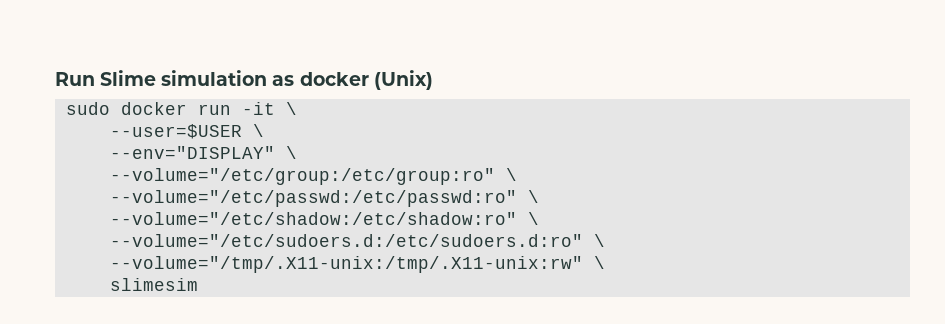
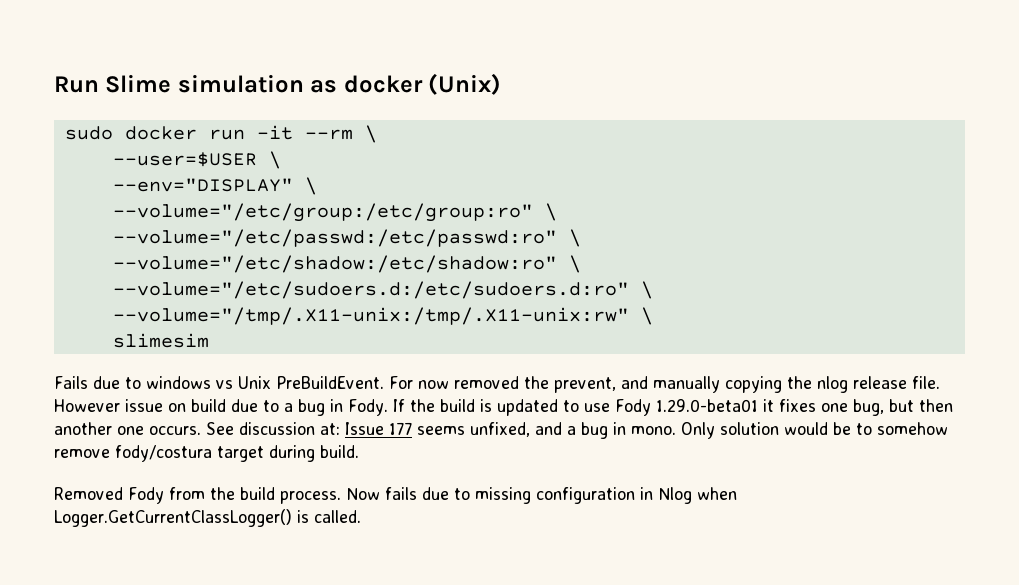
- sudo docker run -it \
+ sudo docker run -it --rm \
+ Fails due to windows vs Unix PreBuildEvent. For now removed the prevent, and manually copying the nlog release file. However issue on build due to a bug in Fody. If the build is updated to use Fody 1.29.0-beta01 it fixes one bug, but then another one occurs. See discussion at: Issue 177 seems unfixed, and a bug in mono. Only solution would be to somehow remove fody/costura target during build.
+ Removed Fody from the build process. Now fails due to missing configuration in Nlog when Logger.GetCurrentClassLogger() is called.

